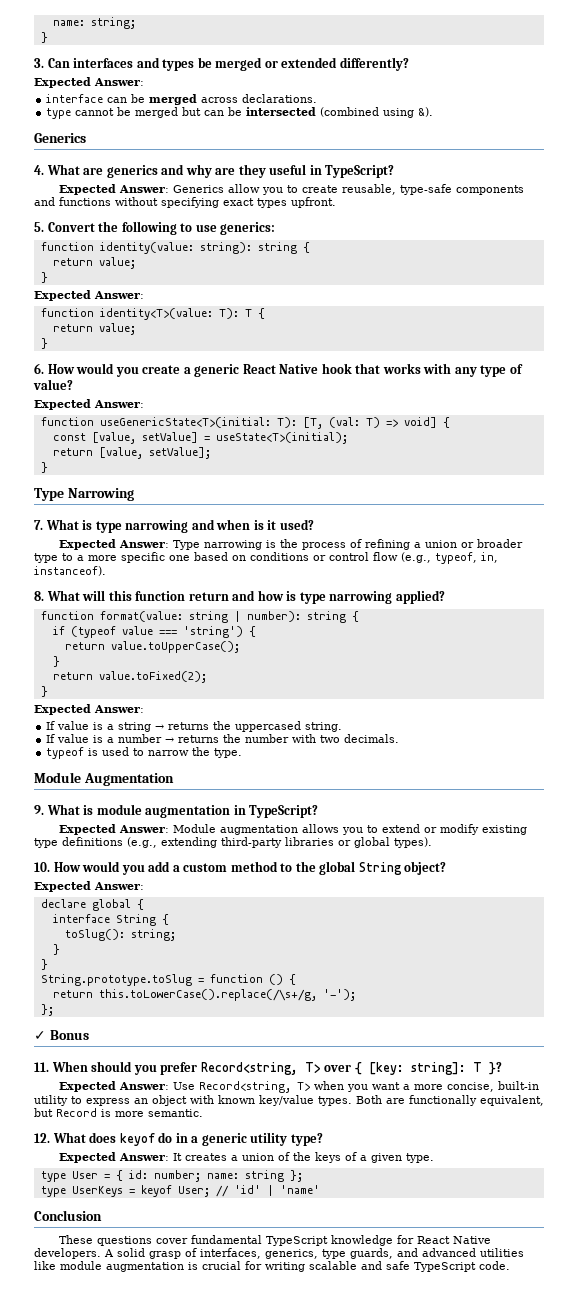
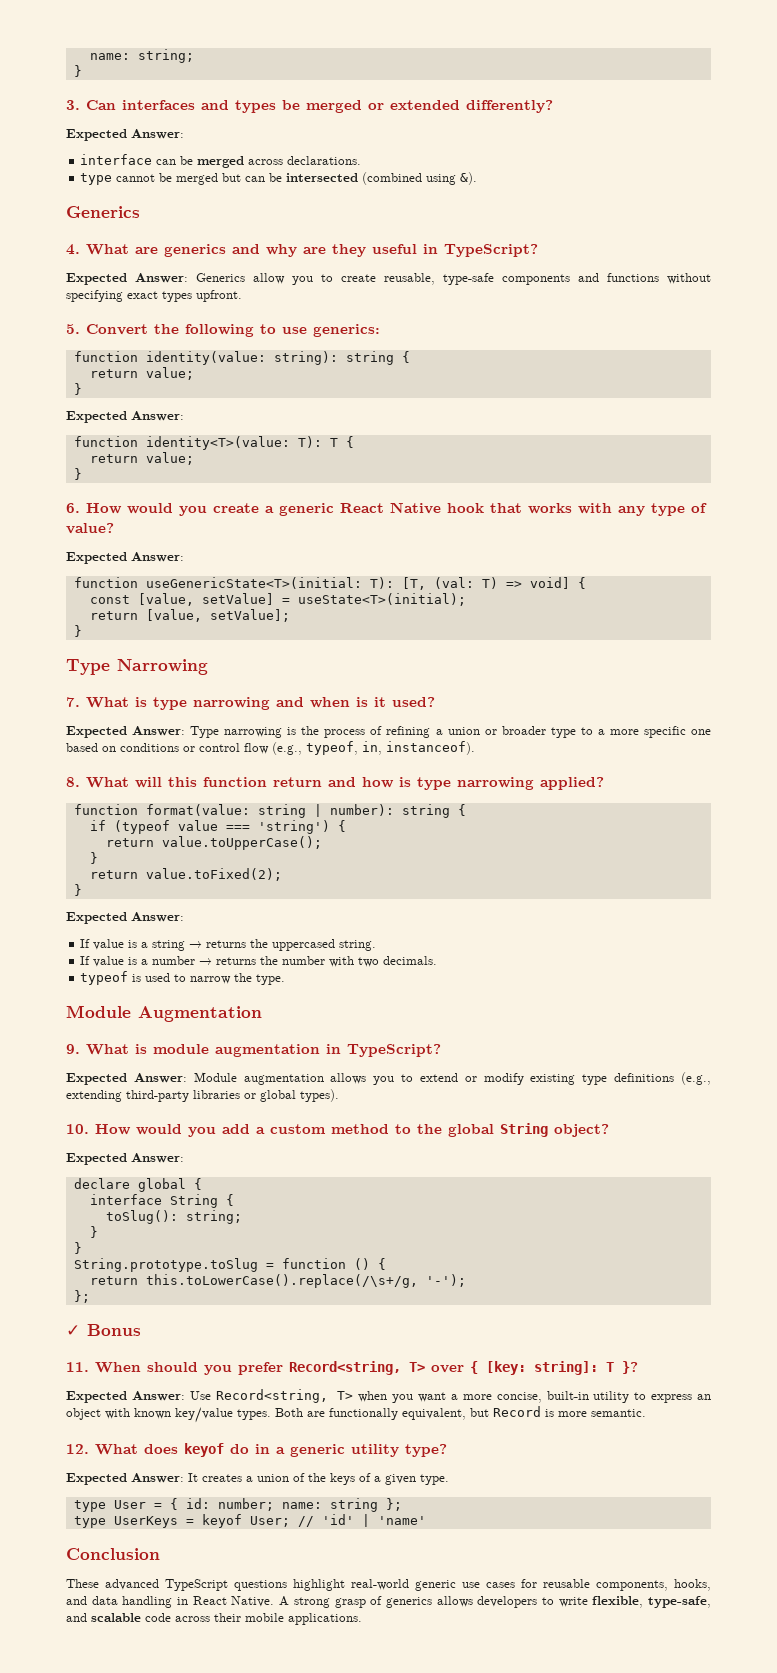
- These questions cover fundamental TypeScript knowledge for React Native developers. A solid grasp of interfaces, generics, type guards, and advanced utilities like module augmentation is crucial for writing scalable and safe TypeScript code.
+ These advanced TypeScript questions highlight real-world generic use cases for reusable components, hooks, and data handling in React Native. A strong grasp of generics allows developers to write flexible, type-safe, and scalable code across their mobile applications.

